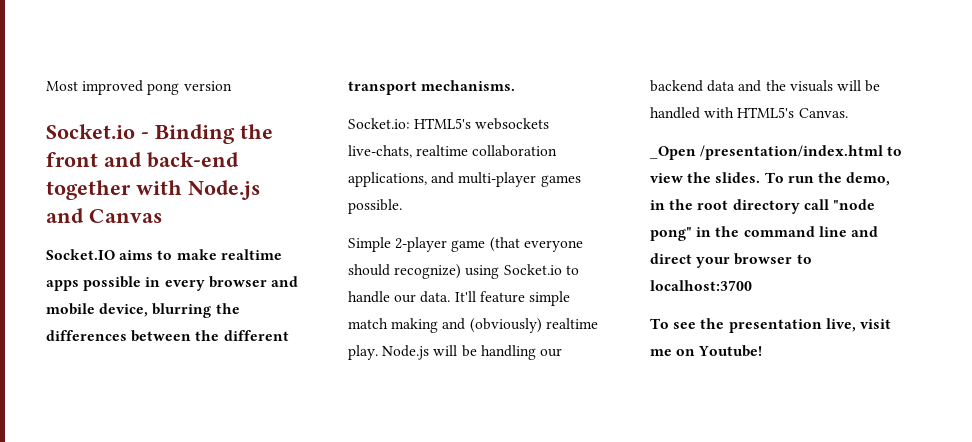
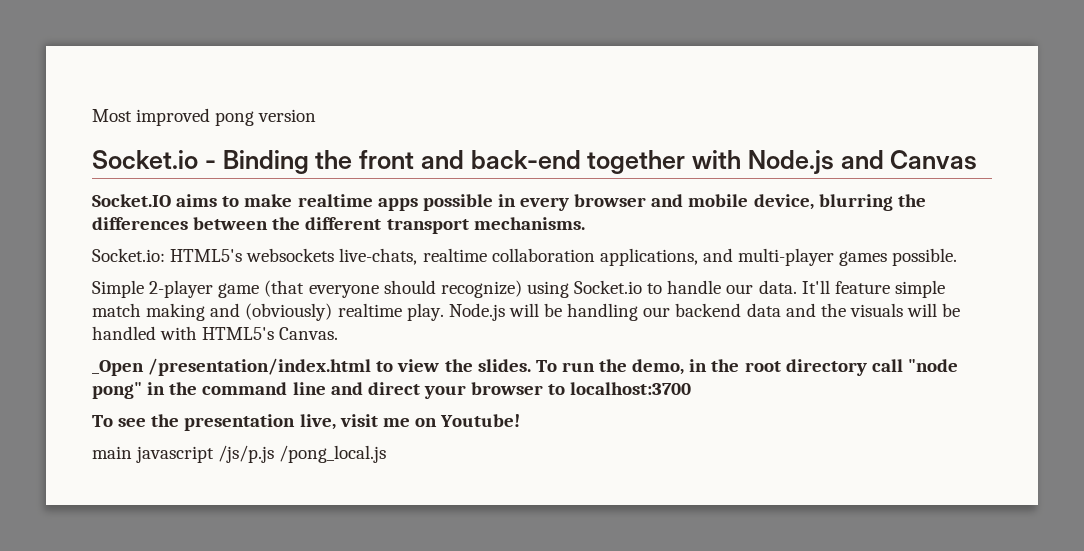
+ main javascript /js/p.js /pong_local.js

